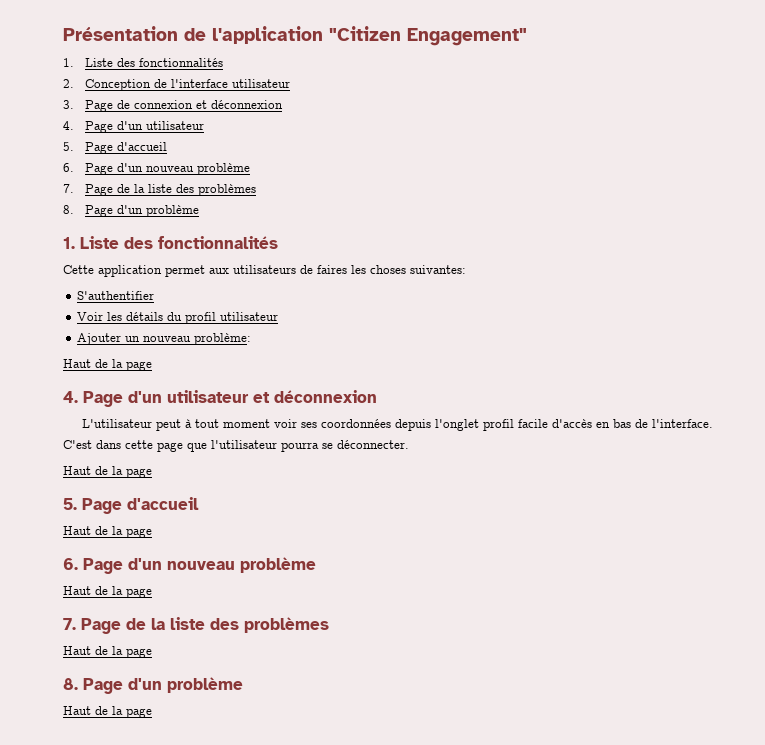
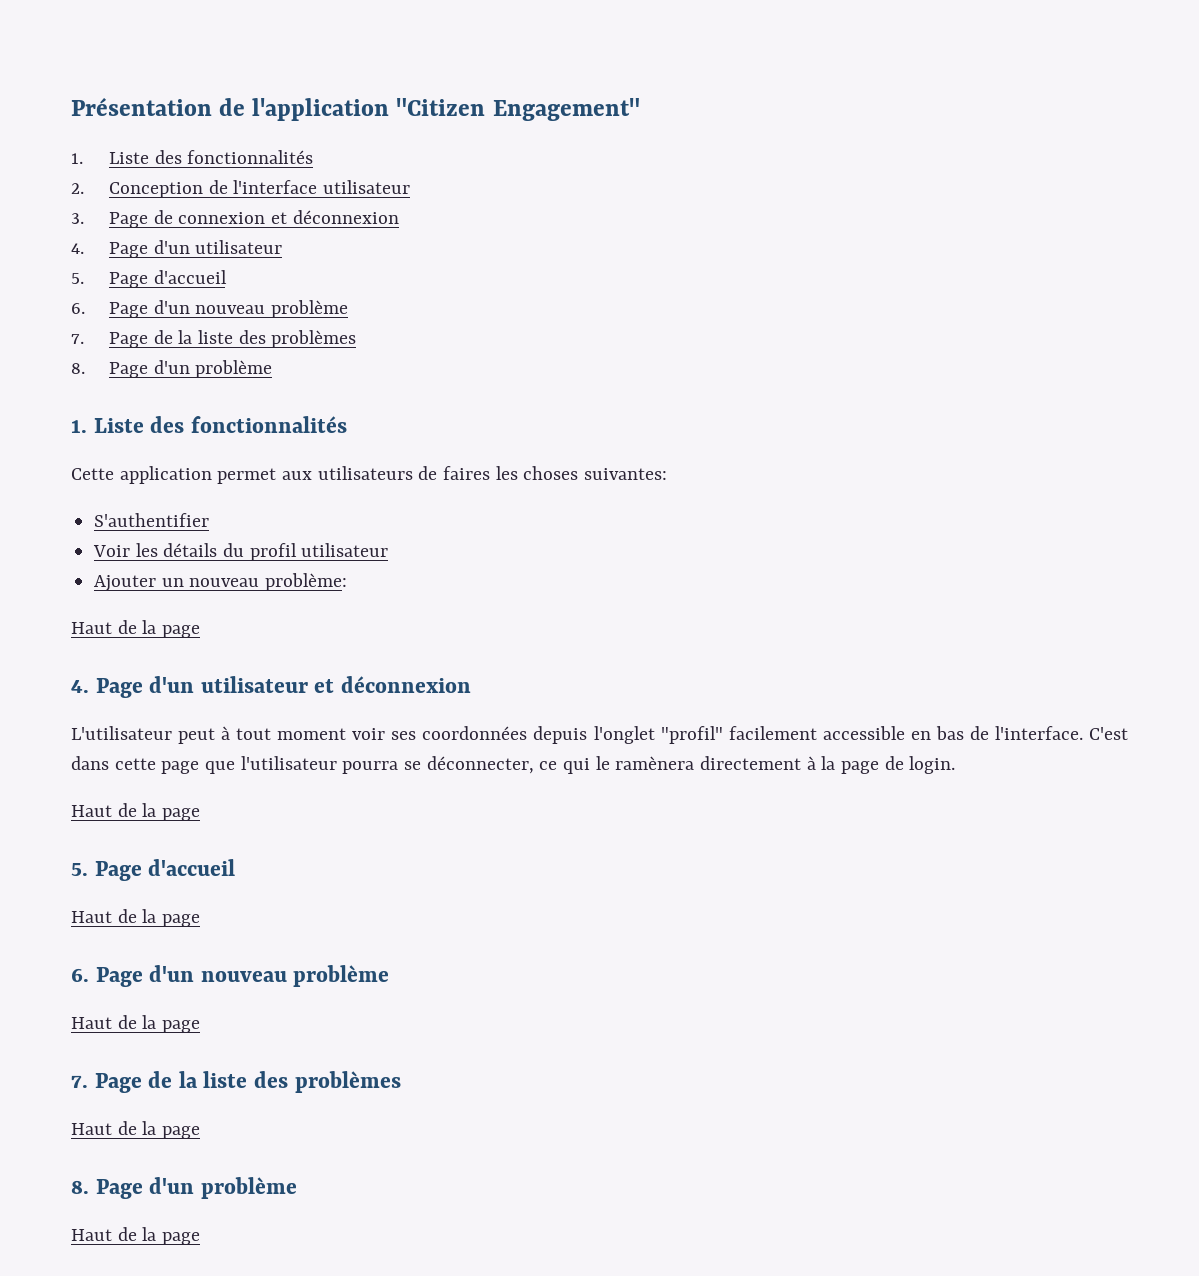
- L'utilisateur peut à tout moment voir ses coordonnées depuis l'onglet profil facile d'accès en bas de l'interface.
+ L'utilisateur peut à tout moment voir ses coordonnées depuis l'onglet "profil" facilement accessible en bas de l'interface.
- C'est dans cette page que l'utilisateur pourra se déconnecter.
+ C'est dans cette page que l'utilisateur pourra se déconnecter, ce qui le ramènera directement à la page de login.

